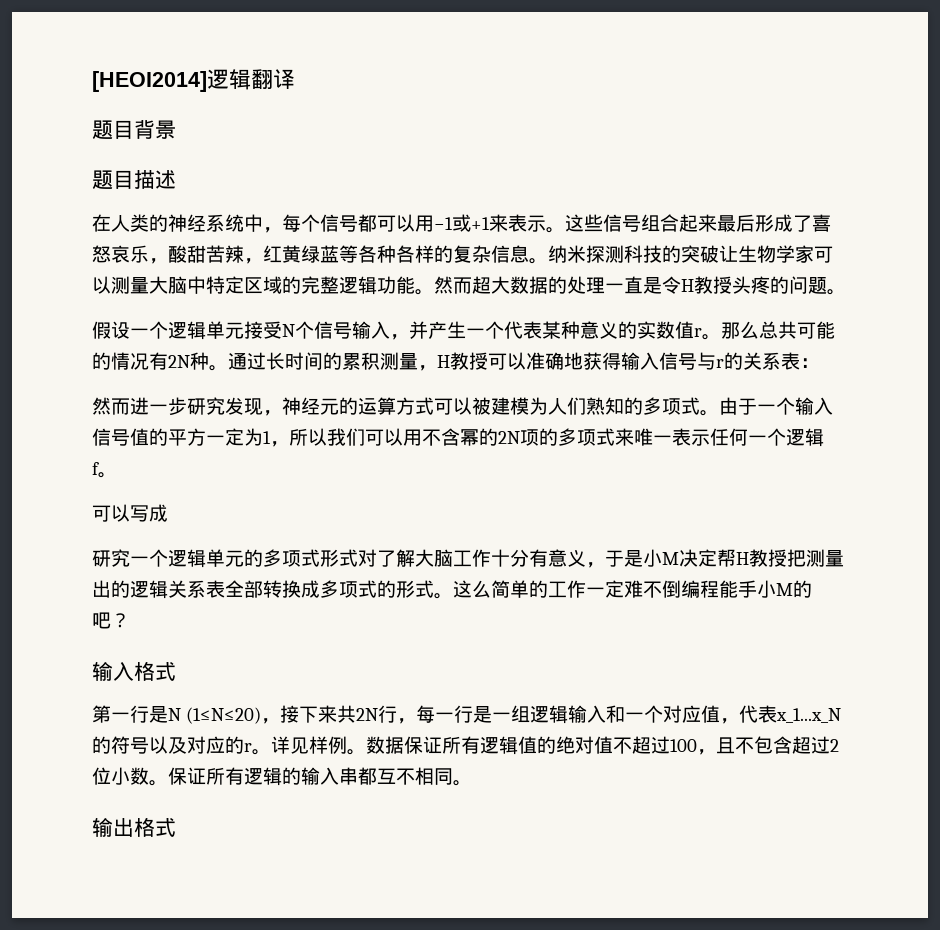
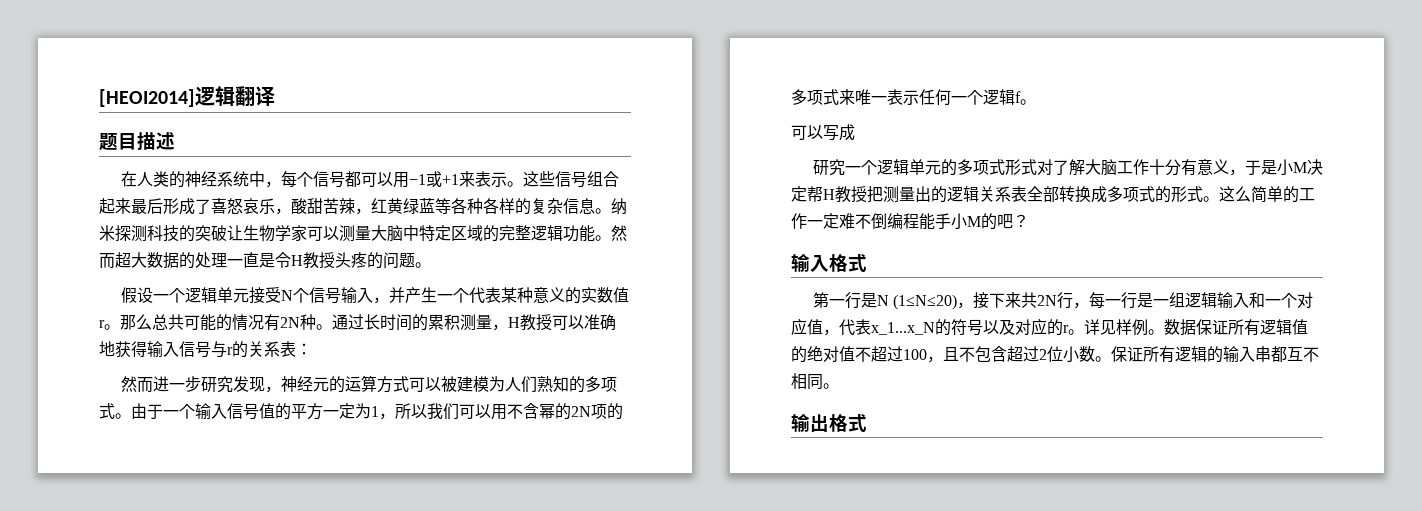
- 题目背景

